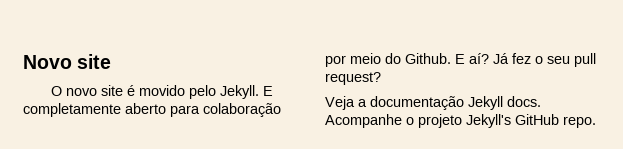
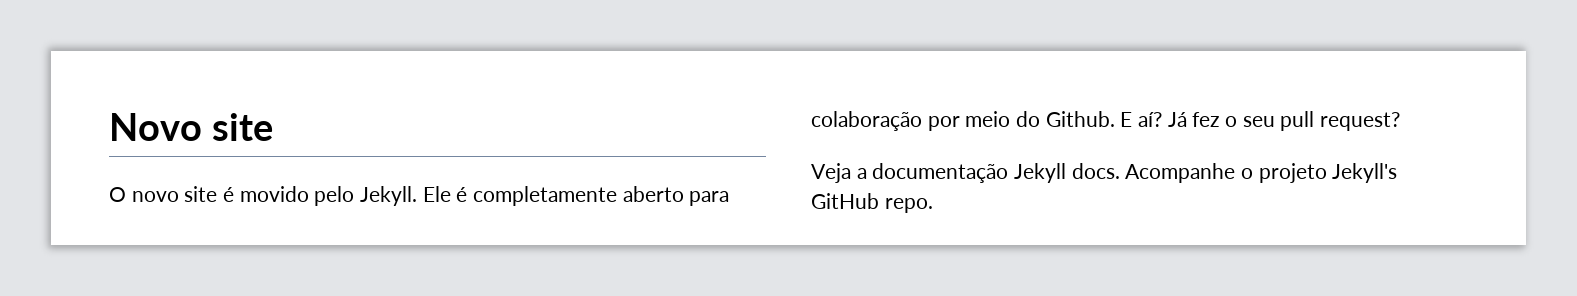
- E completamente aberto para colaboração por meio do Github.
+ Ele é completamente aberto para colaboração por meio do Github.

